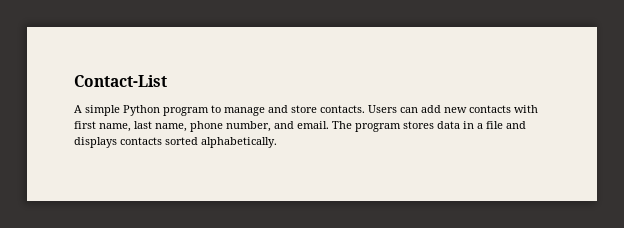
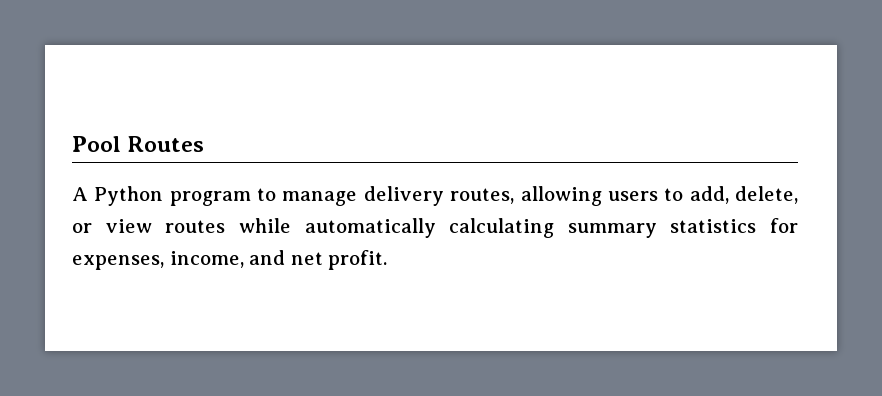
- Contact-List
+ Pool Routes
- A simple Python program to manage and store contacts. Users can add new contacts with first name, last name, phone number, and email. The program stores data in a file and displays contacts sorted alphabetically.
+ A Python program to manage delivery routes, allowing users to add, delete, or view routes while automatically calculating summary statistics for expenses, income, and net profit.

